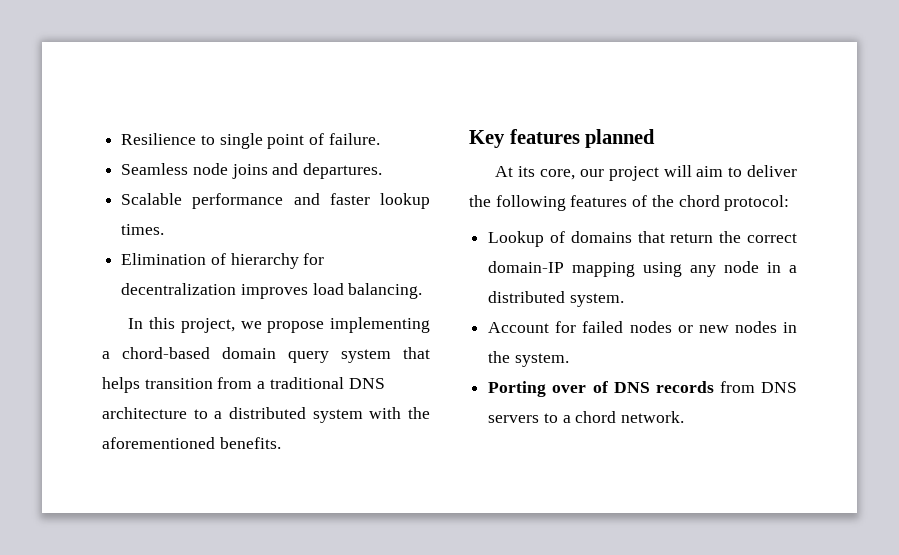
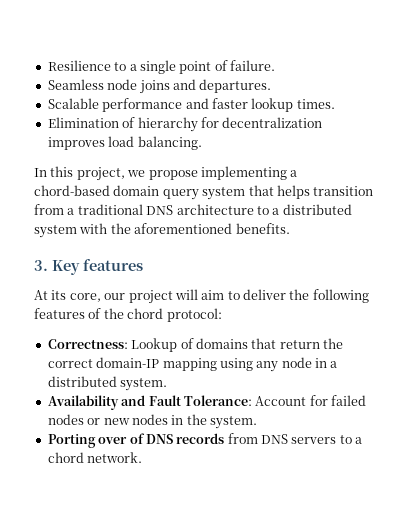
- Resilience to single point of failure.
+ Resilience to a single point of failure.
- Key features planned
+ 3. Key features
- Lookup of domains that return the correct domain-IP mapping using any node in a distributed system.
+ Correctness: Lookup of domains that return the correct domain-IP mapping using any node in a distributed system.
- Account for failed nodes or new nodes in the system.
+ Availability and Fault Tolerance: Account for failed nodes or new nodes in the system.

